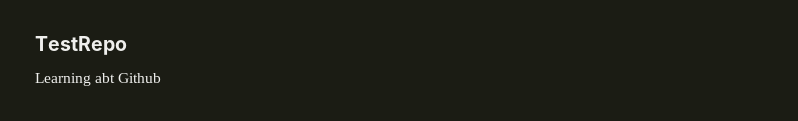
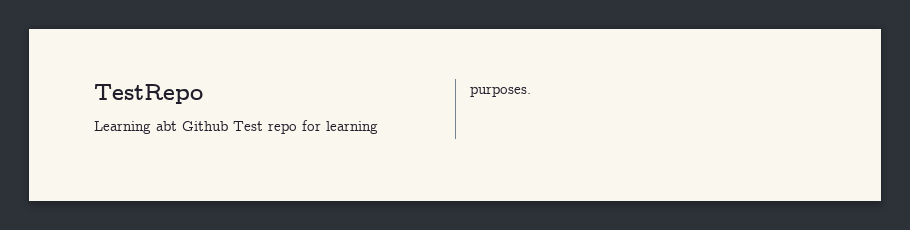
- Learning abt Github
+ Learning abt Github Test repo for learning purposes.

